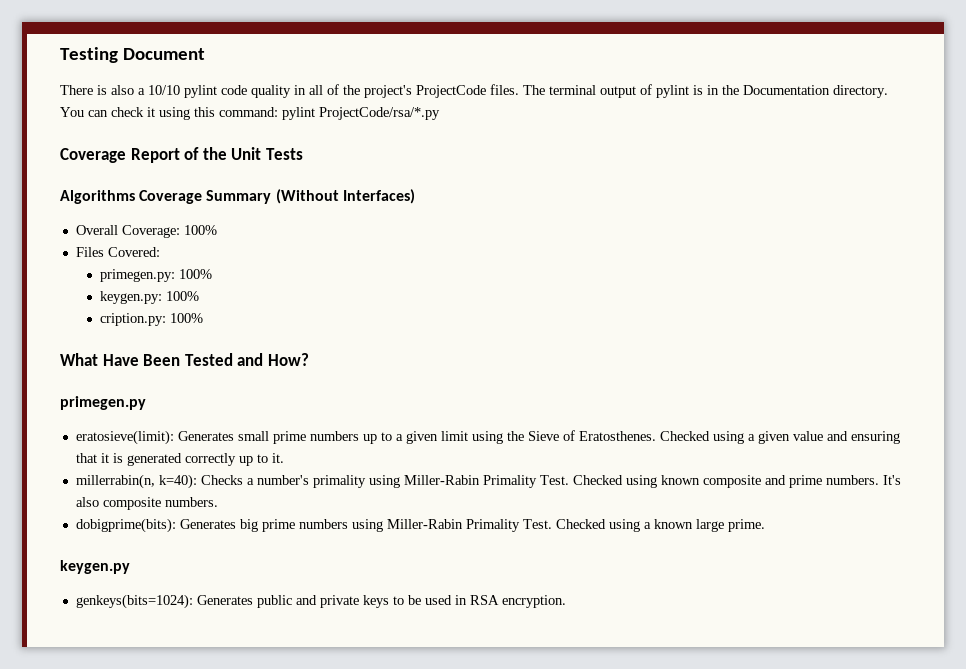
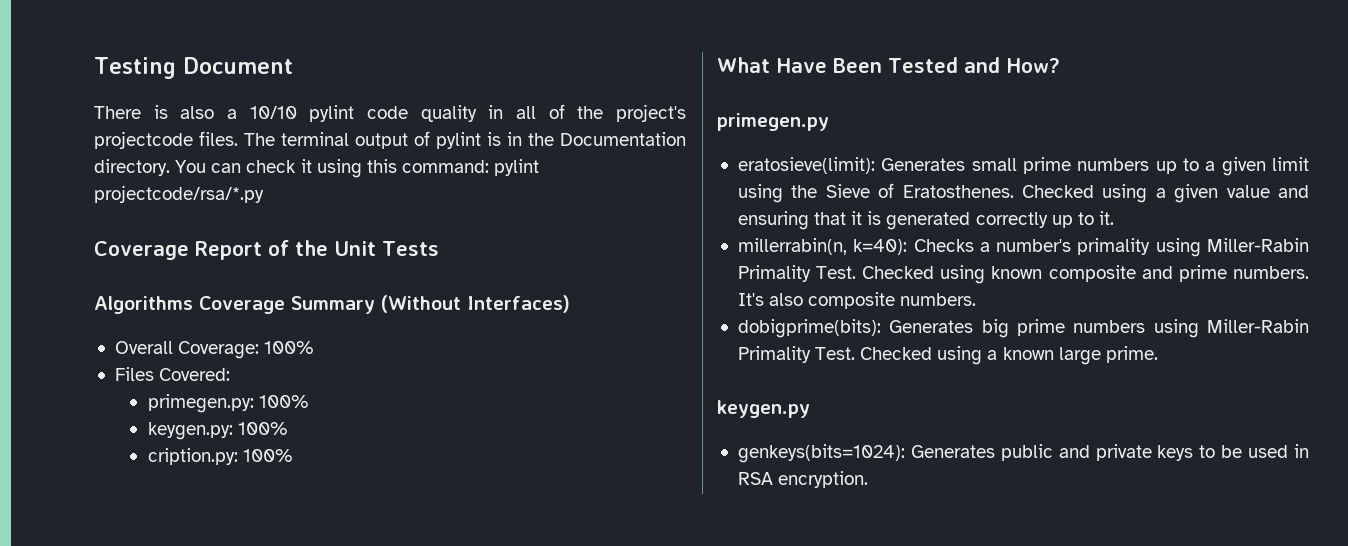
- There is also a 10/10 pylint code quality in all of the project's ProjectCode files.
+ There is also a 10/10 pylint code quality in all of the project's projectcode files.
- You can check it using this command: pylint ProjectCode/rsa/*.py
+ You can check it using this command: pylint projectcode/rsa/*.py

